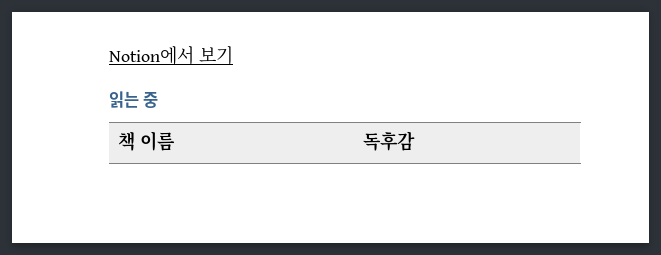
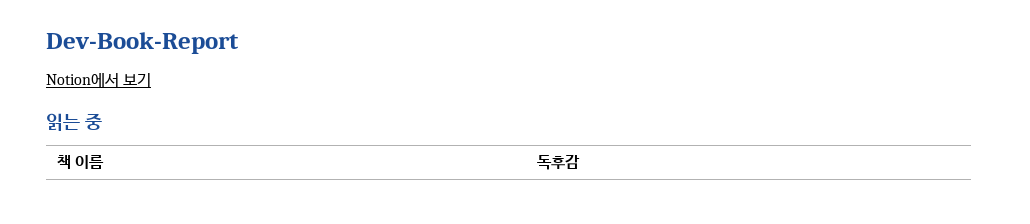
+ Dev-Book-Report

